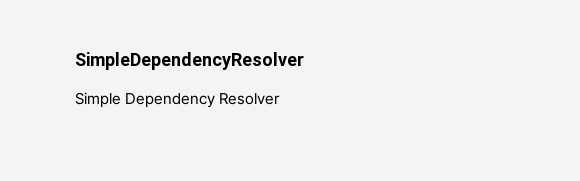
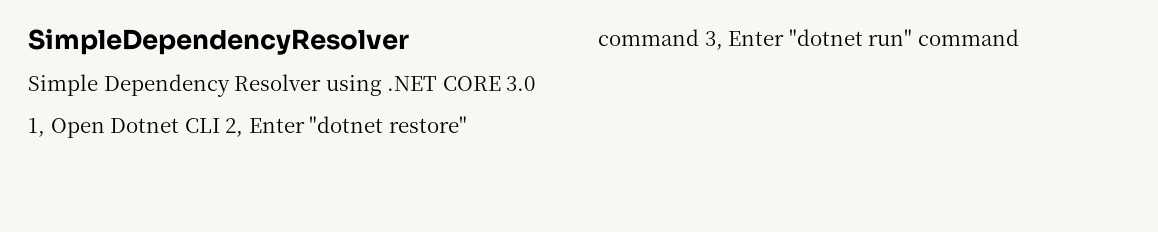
- Simple Dependency Resolver
+ Simple Dependency Resolver using .NET CORE 3.0
+ 1, Open Dotnet CLI 2, Enter "dotnet restore" command 3, Enter "dotnet run" command

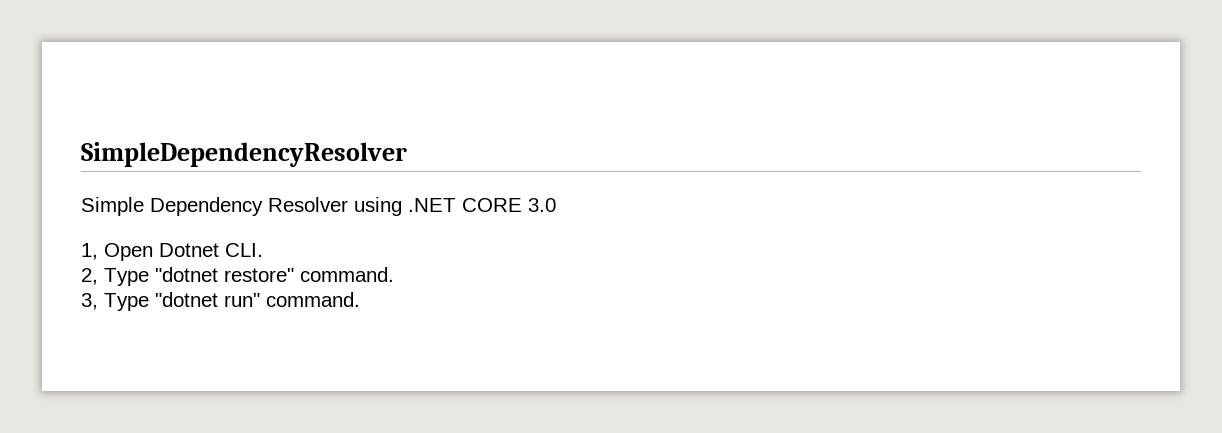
- 1, Open Dotnet CLI 2, Enter "dotnet restore" command 3, Enter "dotnet run" command
+ 1, Open Dotnet CLI.
+ 2, Type "dotnet restore" command.
+ 3, Type "dotnet run" command.

